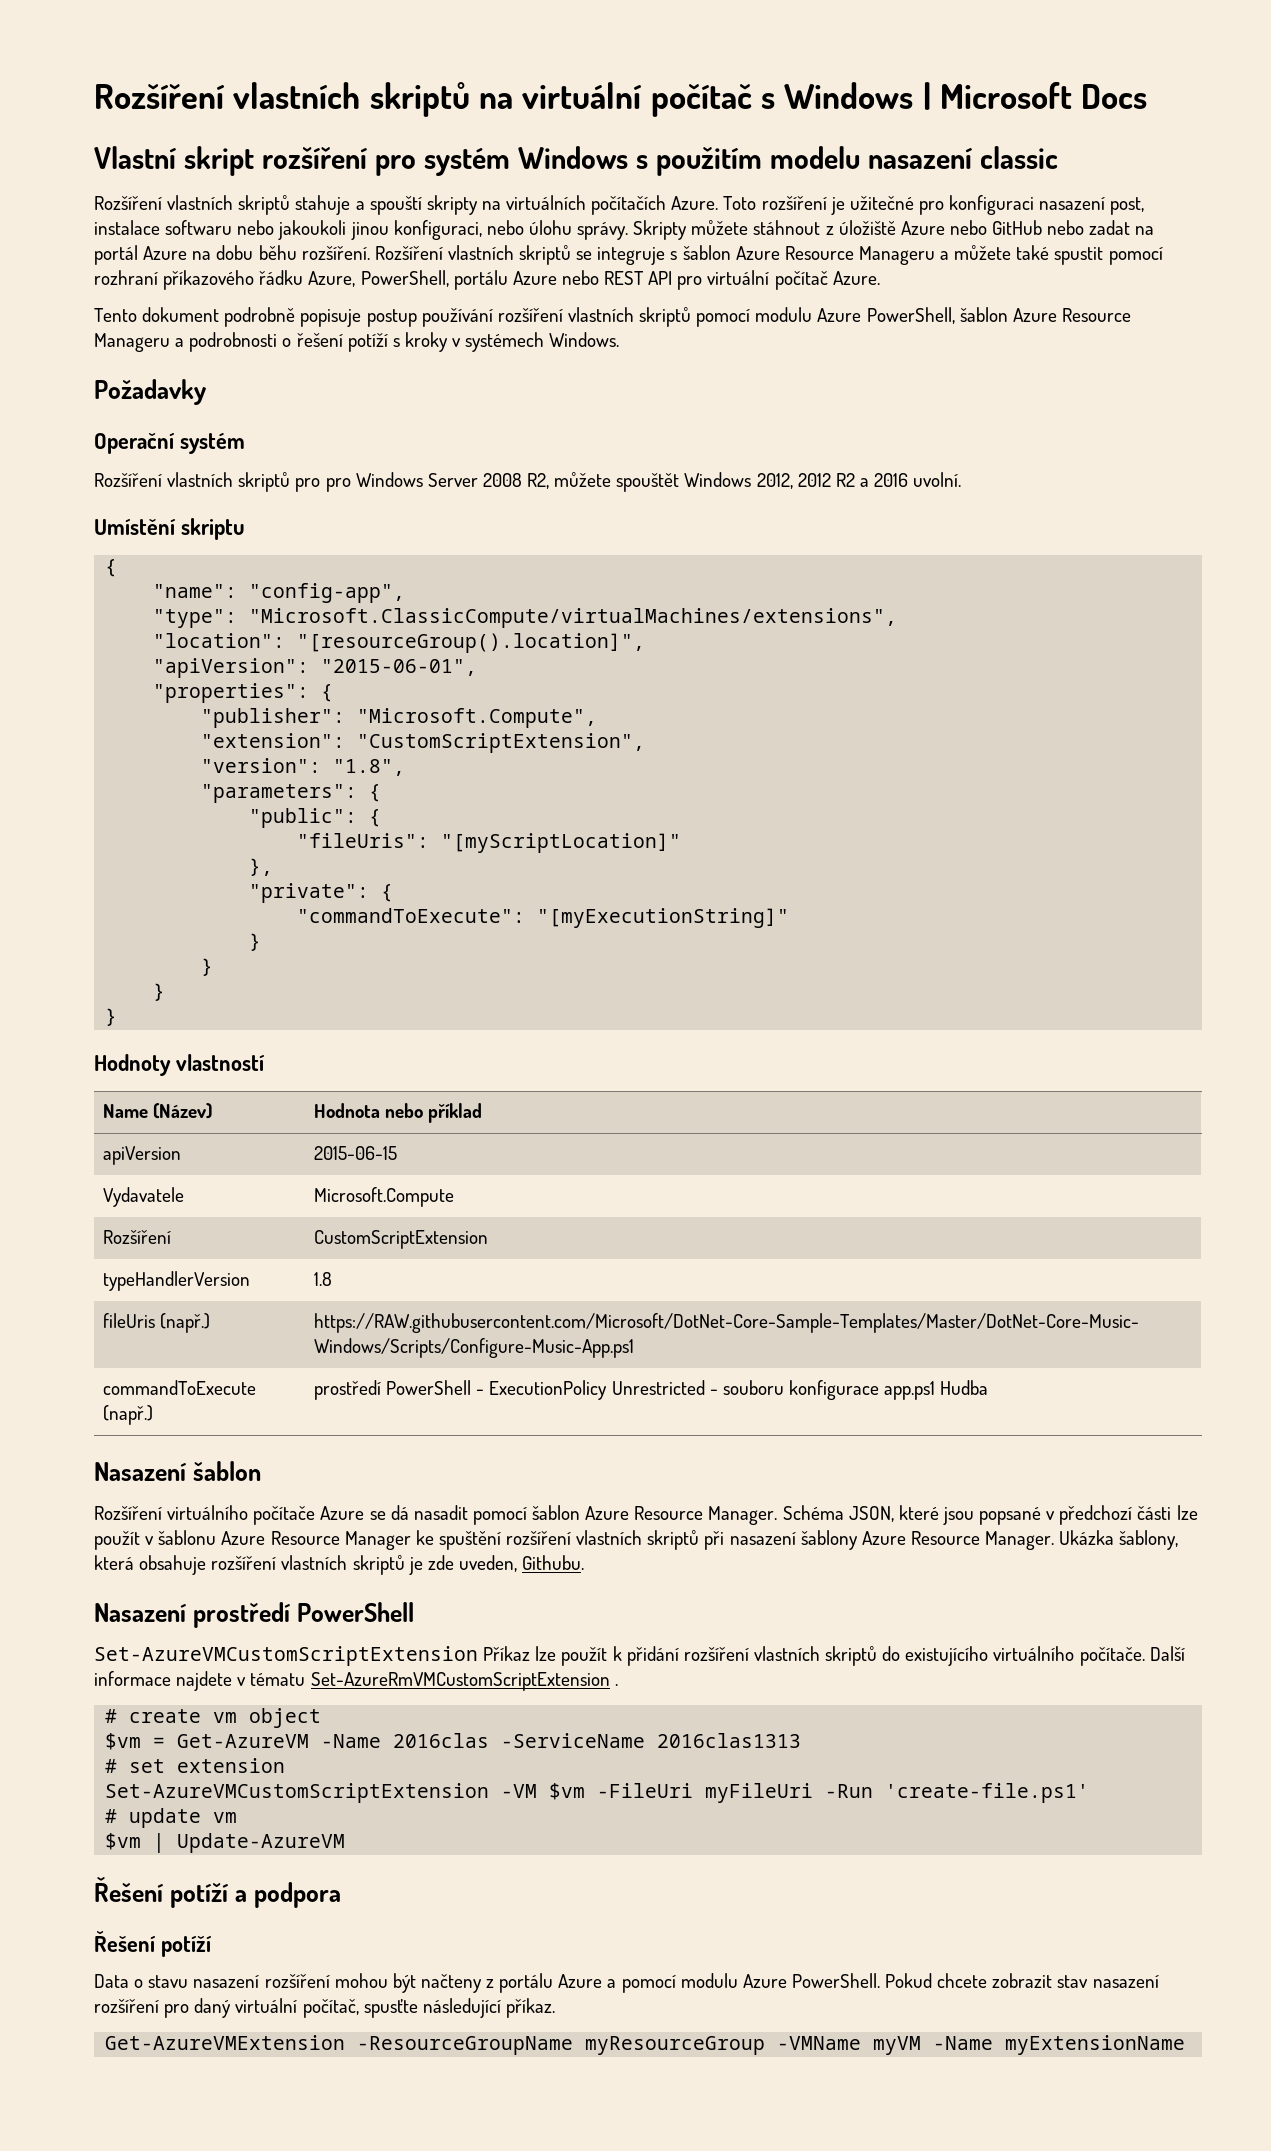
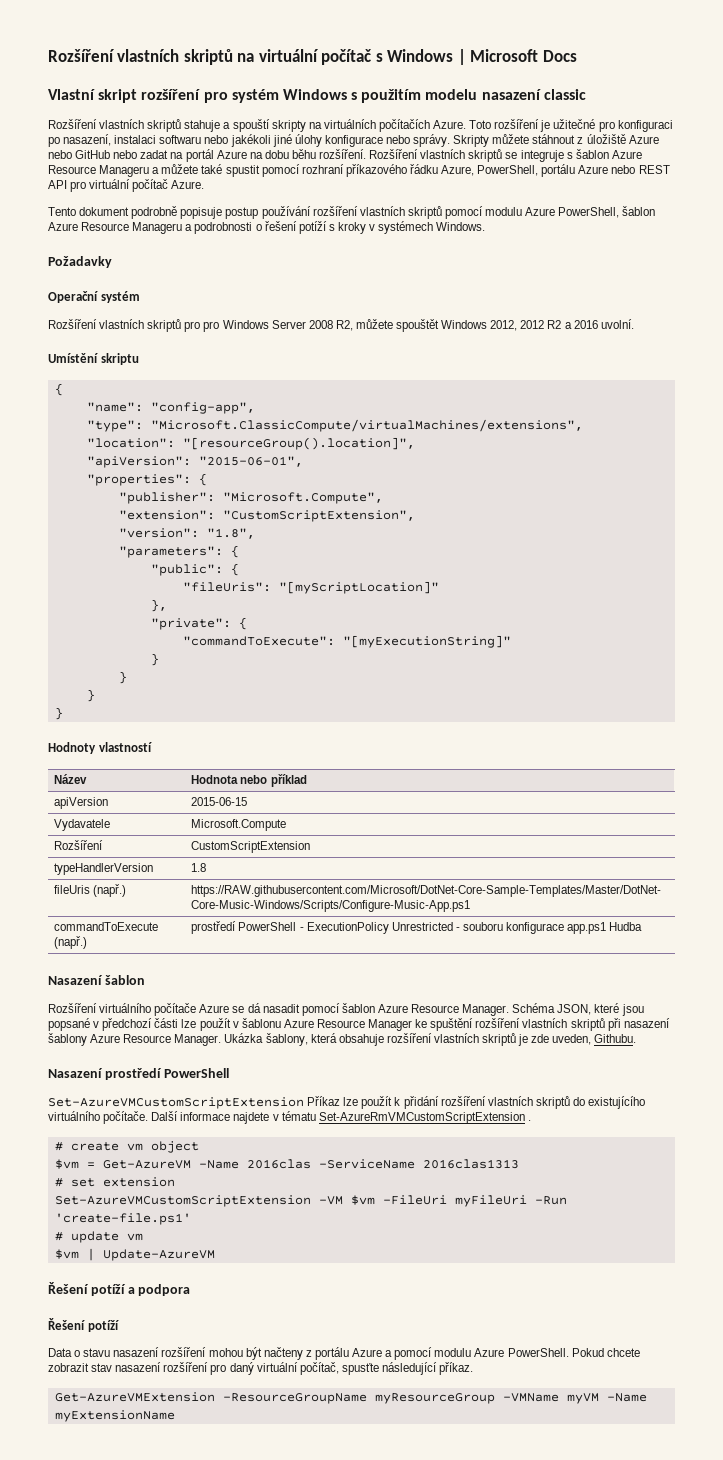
- Toto rozšíření je užitečné pro konfiguraci nasazení post, instalace softwaru nebo jakoukoli jinou konfiguraci, nebo úlohu správy.
+ Toto rozšíření je užitečné pro konfiguraci po nasazení, instalaci softwaru nebo jakékoli jiné úlohy konfigurace nebo správy.
- Name (Název) | Hodnota nebo příklad
+ Název | Hodnota nebo příklad

